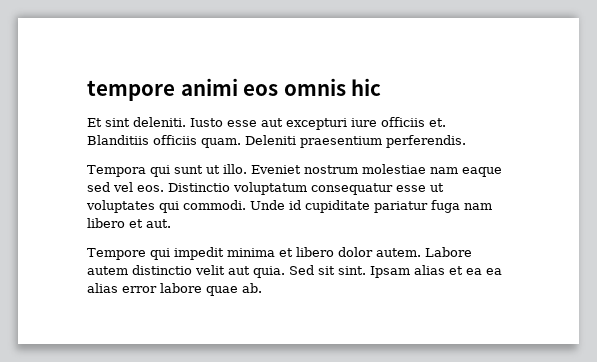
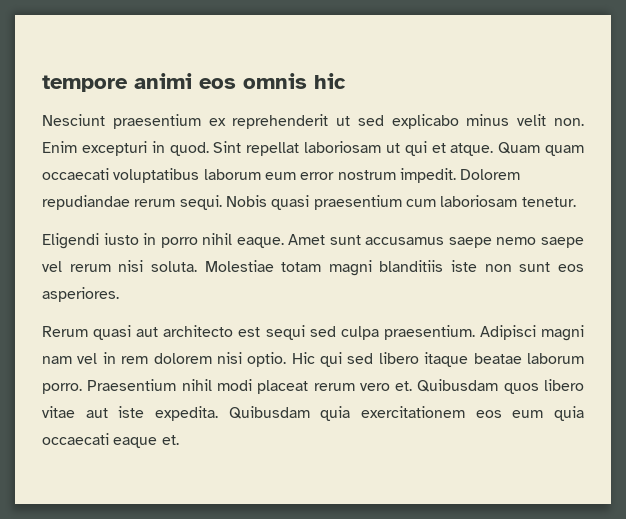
- Et sint deleniti. Iusto esse aut excepturi iure officiis et. Blanditiis officiis quam. Deleniti praesentium perferendis.
- Tempora qui sunt ut illo. Eveniet nostrum molestiae nam eaque sed vel eos. Distinctio voluptatum consequatur esse ut voluptates qui commodi. Unde id cupiditate pariatur fuga nam libero et aut.
- Tempore qui impedit minima et libero dolor autem. Labore autem distinctio velit aut quia. Sed sit sint. Ipsam alias et ea ea alias error labore quae ab.
+ Nesciunt praesentium ex reprehenderit ut sed explicabo minus velit non. Enim excepturi in quod. Sint repellat laboriosam ut qui et atque. Quam quam occaecati voluptatibus laborum eum error nostrum impedit. Dolorem repudiandae rerum sequi. Nobis quasi praesentium cum laboriosam tenetur.
+ Eligendi iusto in porro nihil eaque. Amet sunt accusamus saepe nemo saepe vel rerum nisi soluta. Molestiae totam magni blanditiis iste non sunt eos asperiores.
+ Rerum quasi aut architecto est sequi sed culpa praesentium. Adipisci magni nam vel in rem dolorem nisi optio. Hic qui sed libero itaque beatae laborum porro. Praesentium nihil modi placeat rerum vero et. Quibusdam quos libero vitae aut iste expedita. Quibusdam quia exercitationem eos eum quia occaecati eaque et.

